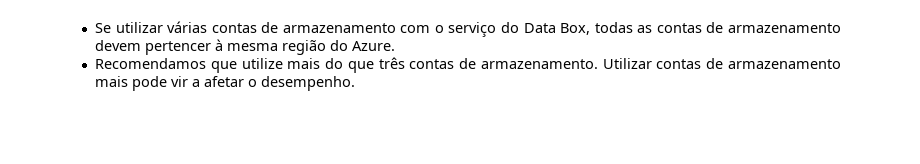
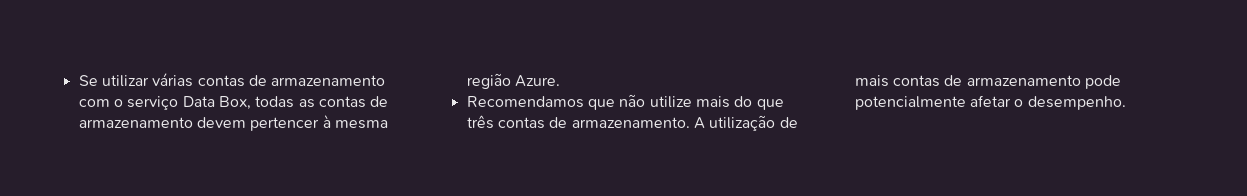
- Se utilizar várias contas de armazenamento com o serviço do Data Box, todas as contas de armazenamento devem pertencer à mesma região do Azure.
+ Se utilizar várias contas de armazenamento com o serviço Data Box, todas as contas de armazenamento devem pertencer à mesma região Azure.
- Recomendamos que utilize mais do que três contas de armazenamento.
+ Recomendamos que não utilize mais do que três contas de armazenamento.
- Utilizar contas de armazenamento mais pode vir a afetar o desempenho.
+ A utilização de mais contas de armazenamento pode potencialmente afetar o desempenho.

